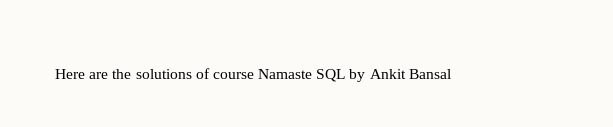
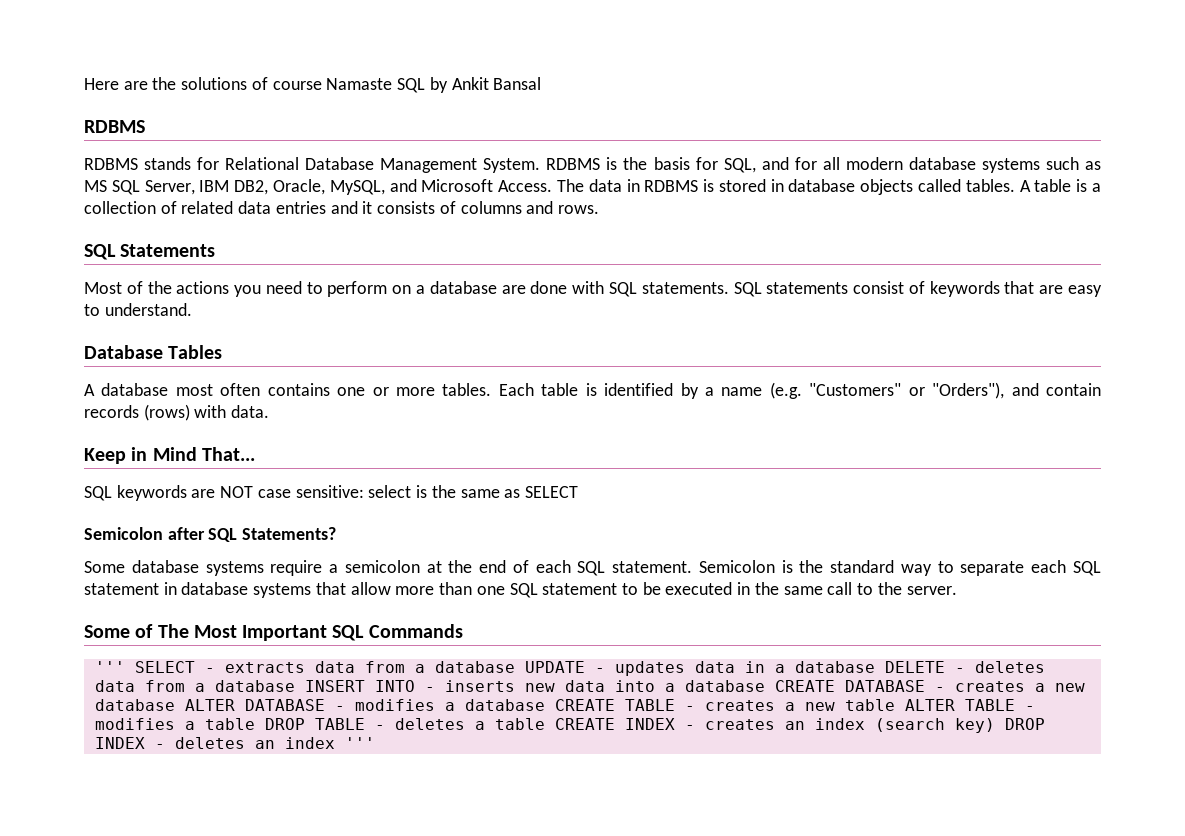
  Here are the solutions of course Namaste SQL by Ankit Bansal
+ RDBMS
+ RDBMS stands for Relational Database Management System. RDBMS is the basis for SQL, and for all modern database systems such as MS SQL Server, IBM DB2, Oracle, MySQL, and Microsoft Access. The data in RDBMS is stored in database objects called tables. A table is a collection of related data entries and it consists of columns and rows.
+ SQL Statements
+ Most of the actions you need to perform on a database are done with SQL statements. SQL statements consist of keywords that are easy to understand.
+ Database Tables
+ A database most often contains one or more tables. Each table is identified by a name (e.g. "Customers" or "Orders"), and contain records (rows) with data.
+ Keep in Mind That...
+ SQL keywords are NOT case sensitive: select is the same as SELECT
+ Semicolon after SQL Statements?
+ Some database systems require a semicolon at the end of each SQL statement. Semicolon is the standard way to separate each SQL statement in database systems that allow more than one SQL statement to be executed in the same call to the server.
+ Some of The Most Important SQL Commands
+ ''' SELECT - extracts data from a database UPDATE - updates data in a database DELETE - deletes data from a database INSERT INTO - inserts new data into a database CREATE DATABASE - creates a new database ALTER DATABASE - modifies a database CREATE TABLE - creates a new table ALTER TABLE - modifies a table DROP TABLE - deletes a table CREATE INDEX - creates an index (search key) DROP INDEX - deletes an index '''

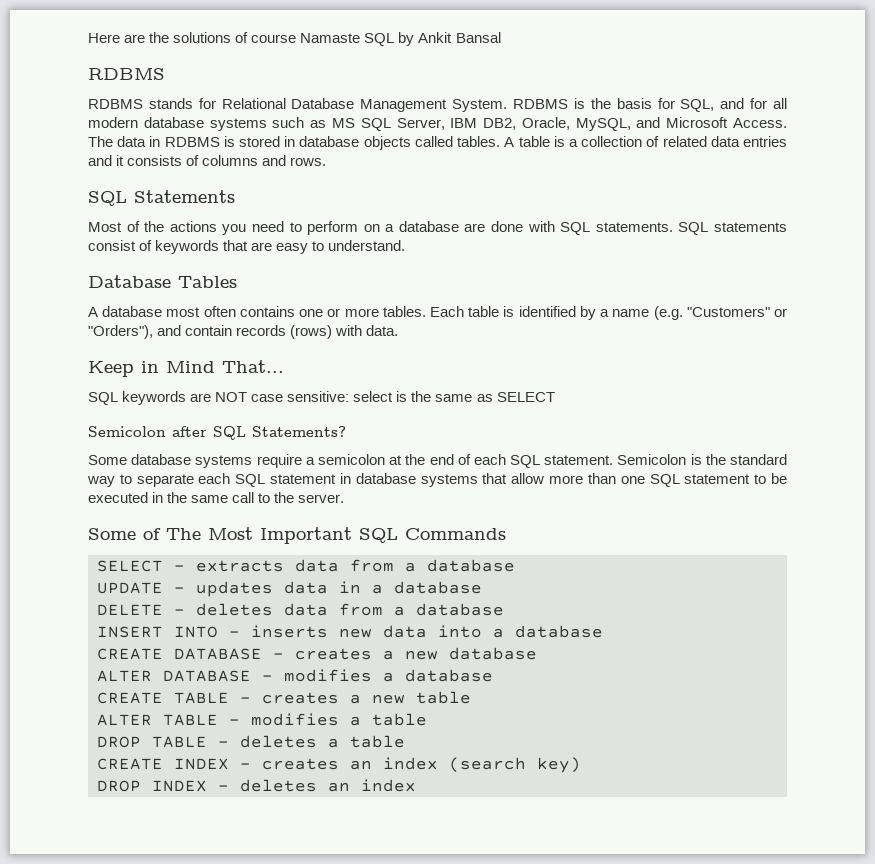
- ''' SELECT - extracts data from a database UPDATE - updates data in a database DELETE - deletes data from a database INSERT INTO - inserts new data into a database CREATE DATABASE - creates a new database ALTER DATABASE - modifies a database CREATE TABLE - creates a new table ALTER TABLE - modifies a table DROP TABLE - deletes a table CREATE INDEX - creates an index (search key) DROP INDEX - deletes an index '''
+ SELECT - extracts data from a database
+ UPDATE - updates data in a database
+ DELETE - deletes data from a database
+ INSERT INTO - inserts new data into a database
+ CREATE DATABASE - creates a new database
+ ALTER DATABASE - modifies a database
+ CREATE TABLE - creates a new table
+ ALTER TABLE - modifies a table
+ DROP TABLE - deletes a table
+ CREATE INDEX - creates an index (search key)
+ DROP INDEX - deletes an index

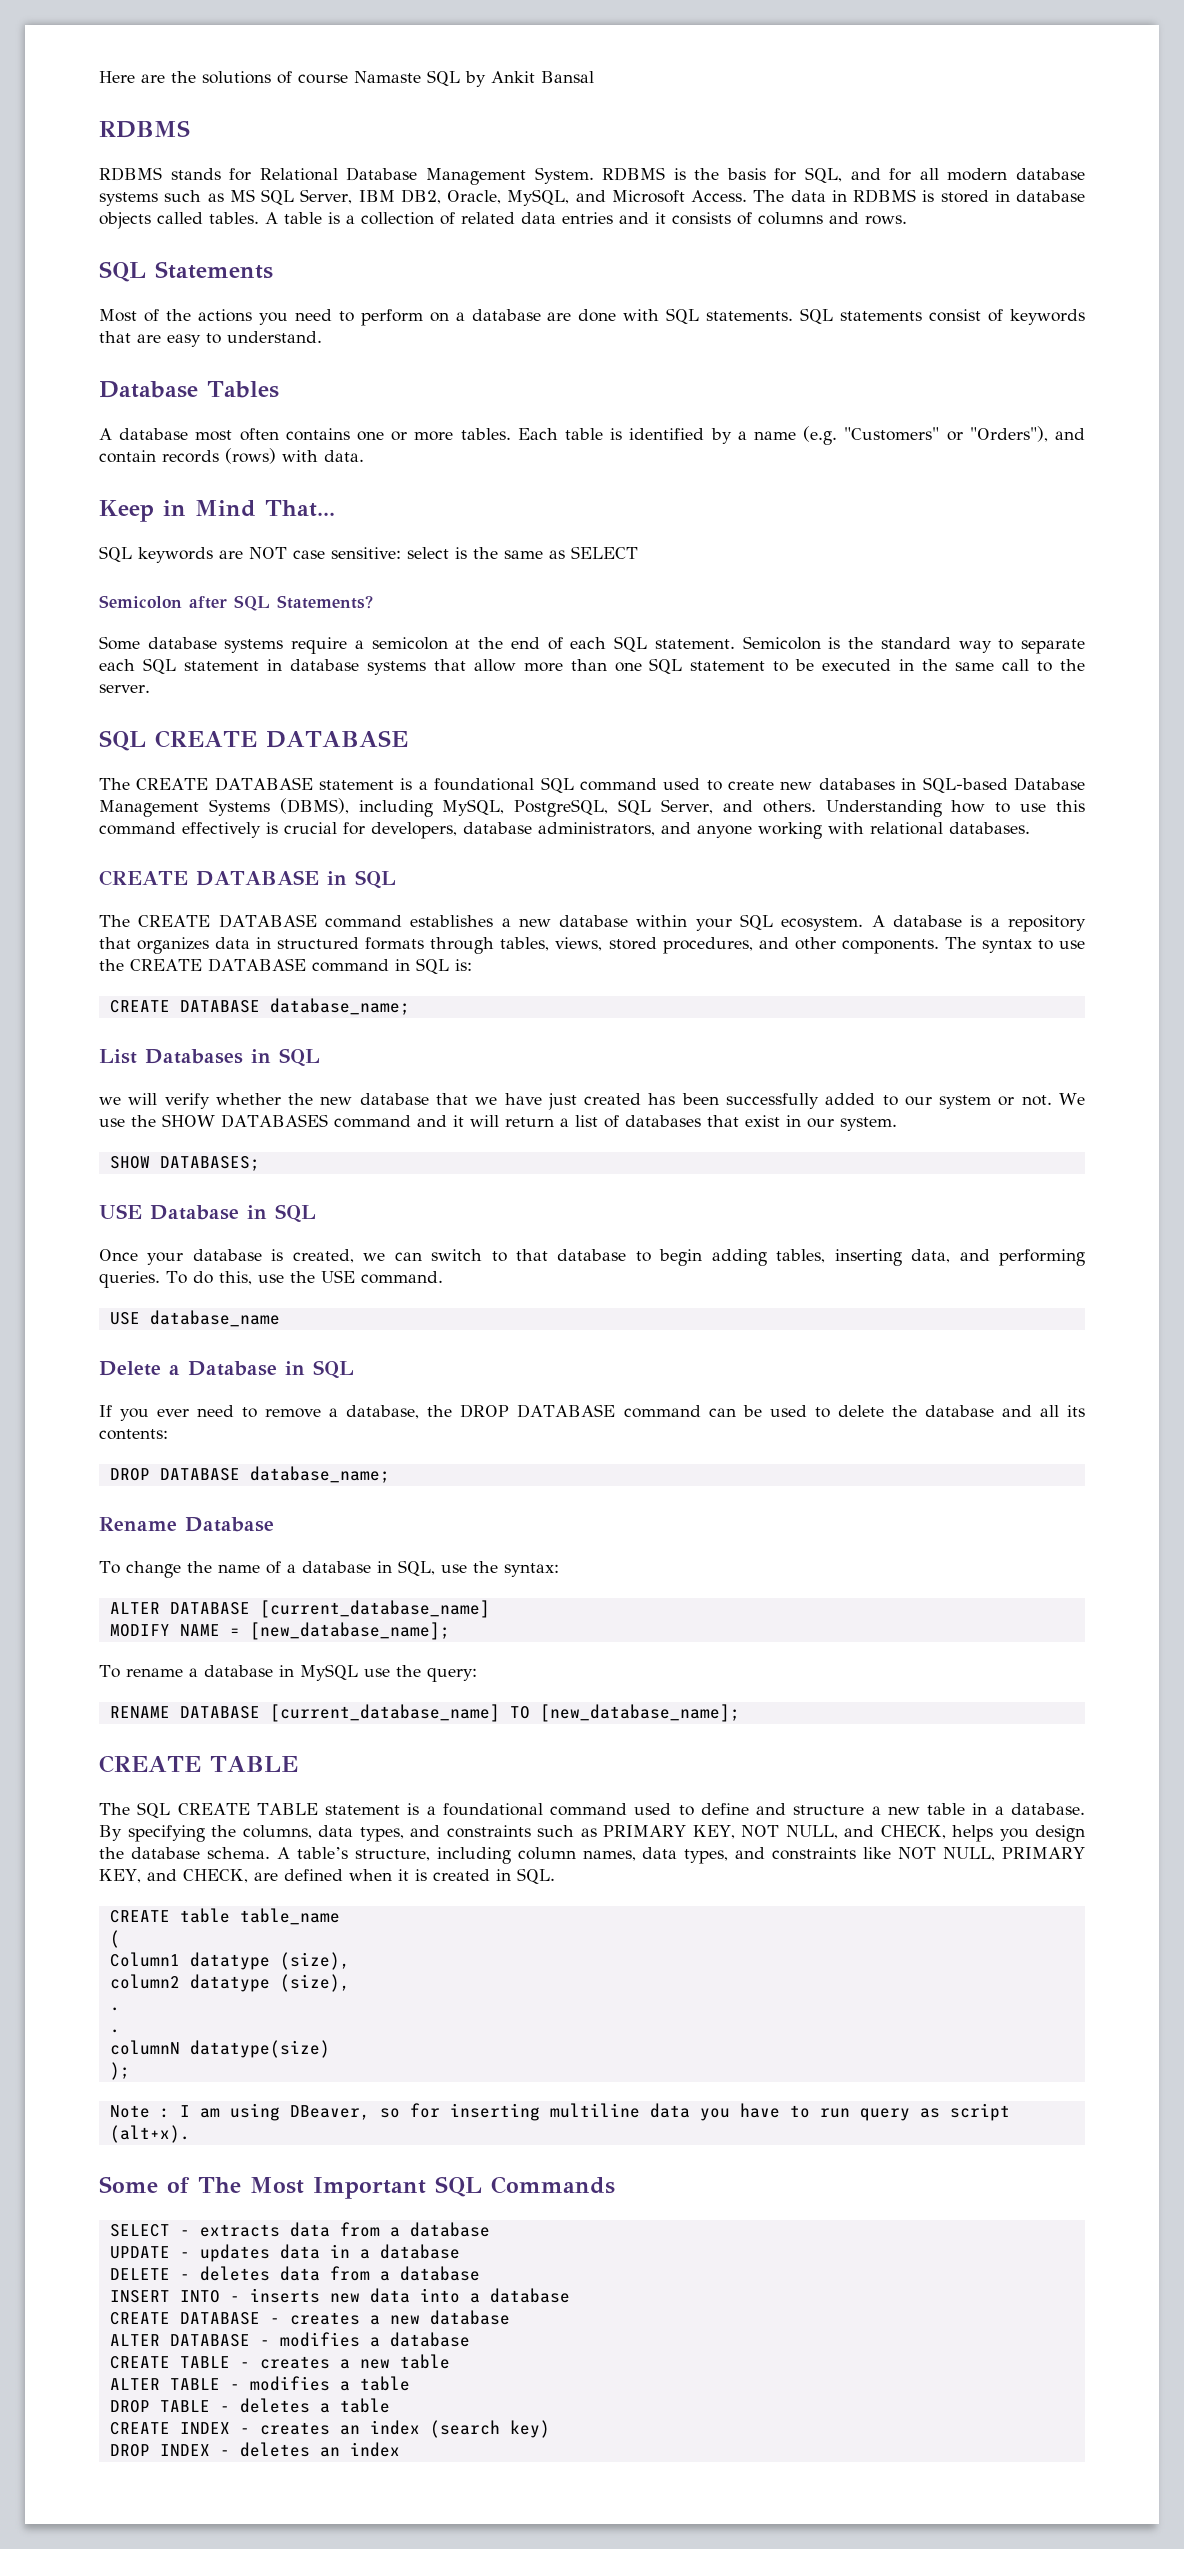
+ SQL CREATE DATABASE
+ The CREATE DATABASE statement is a foundational SQL command used to create new databases in SQL-based Database Management Systems (DBMS), including MySQL, PostgreSQL, SQL Server, and others. Understanding how to use this command effectively is crucial for developers, database administrators, and anyone working with relational databases.
+ CREATE DATABASE in SQL
+ The CREATE DATABASE command establishes a new database within your SQL ecosystem. A database is a repository that organizes data in structured formats through tables, views, stored procedures, and other components. The syntax to use the CREATE DATABASE command in SQL is:
+ CREATE DATABASE database_name;
+ List Databases in SQL
+ we will verify whether the new database that we have just created has been successfully added to our system or not. We use the SHOW DATABASES command and it will return a list of databases that exist in our system.
+ SHOW DATABASES;
+ USE Database in SQL
+ Once your database is created, we can switch to that database to begin adding tables, inserting data, and performing queries. To do this, use the USE command.
+ USE database_name
+ Delete a Database in SQL
+ If you ever need to remove a database, the DROP DATABASE command can be used to delete the database and all its contents:
+ DROP DATABASE database_name;
+ Rename Database
+ To change the name of a database in SQL, use the syntax:
+ ALTER DATABASE [current_database_name]
+ MODIFY NAME = [new_database_name];
+ To rename a database in MySQL use the query:
+ RENAME DATABASE [current_database_name] TO [new_database_name];
+ CREATE TABLE
+ The SQL CREATE TABLE statement is a foundational command used to define and structure a new table in a database. By specifying the columns, data types, and constraints such as PRIMARY KEY, NOT NULL, and CHECK, helps you design the database schema. A table’s structure, including column names, data types, and constraints like NOT NULL, PRIMARY KEY, and CHECK, are defined when it is created in SQL.
+ CREATE table table_name
+ (
+ Column1 datatype (size),
+ column2 datatype (size),
+ .
+ .
+ columnN datatype(size)
+ );
+ Note : I am using DBeaver, so for inserting multiline data you have to run query as script (alt+x).

